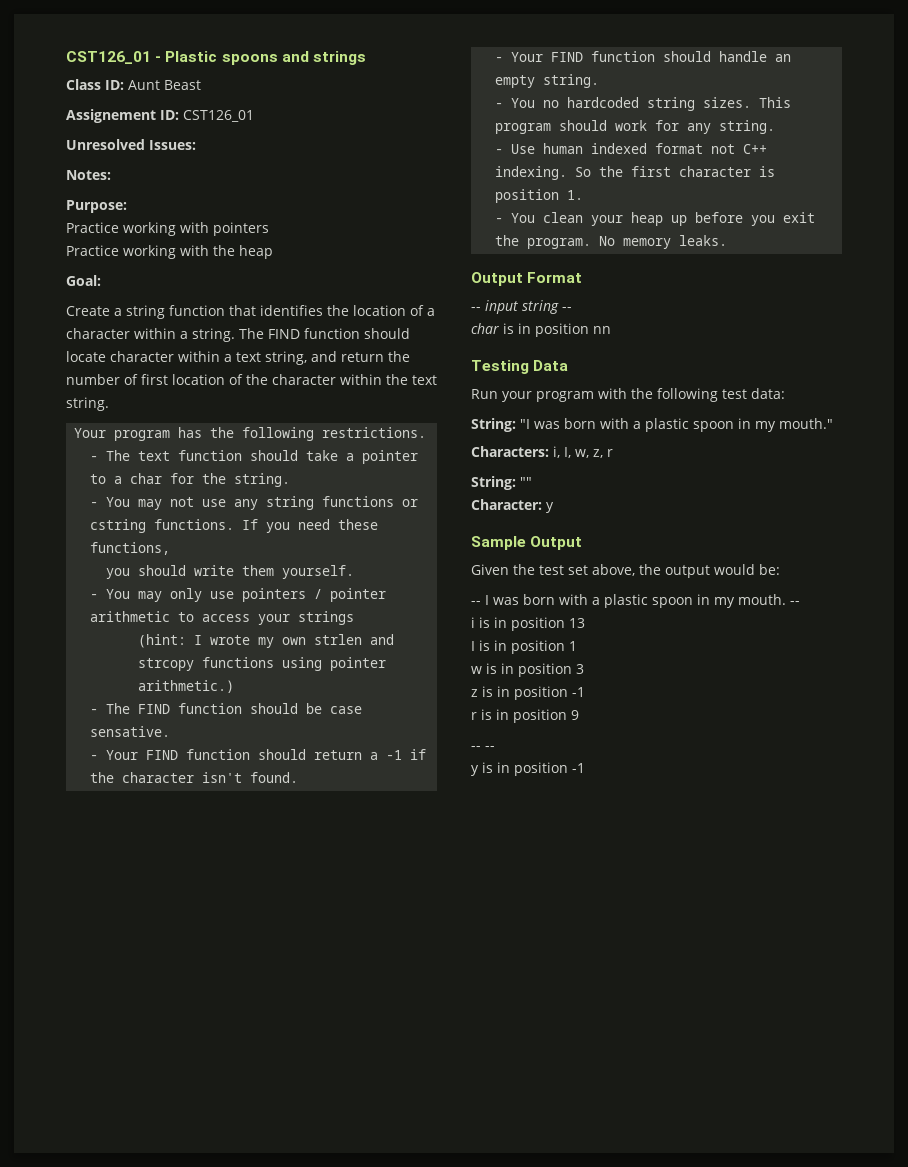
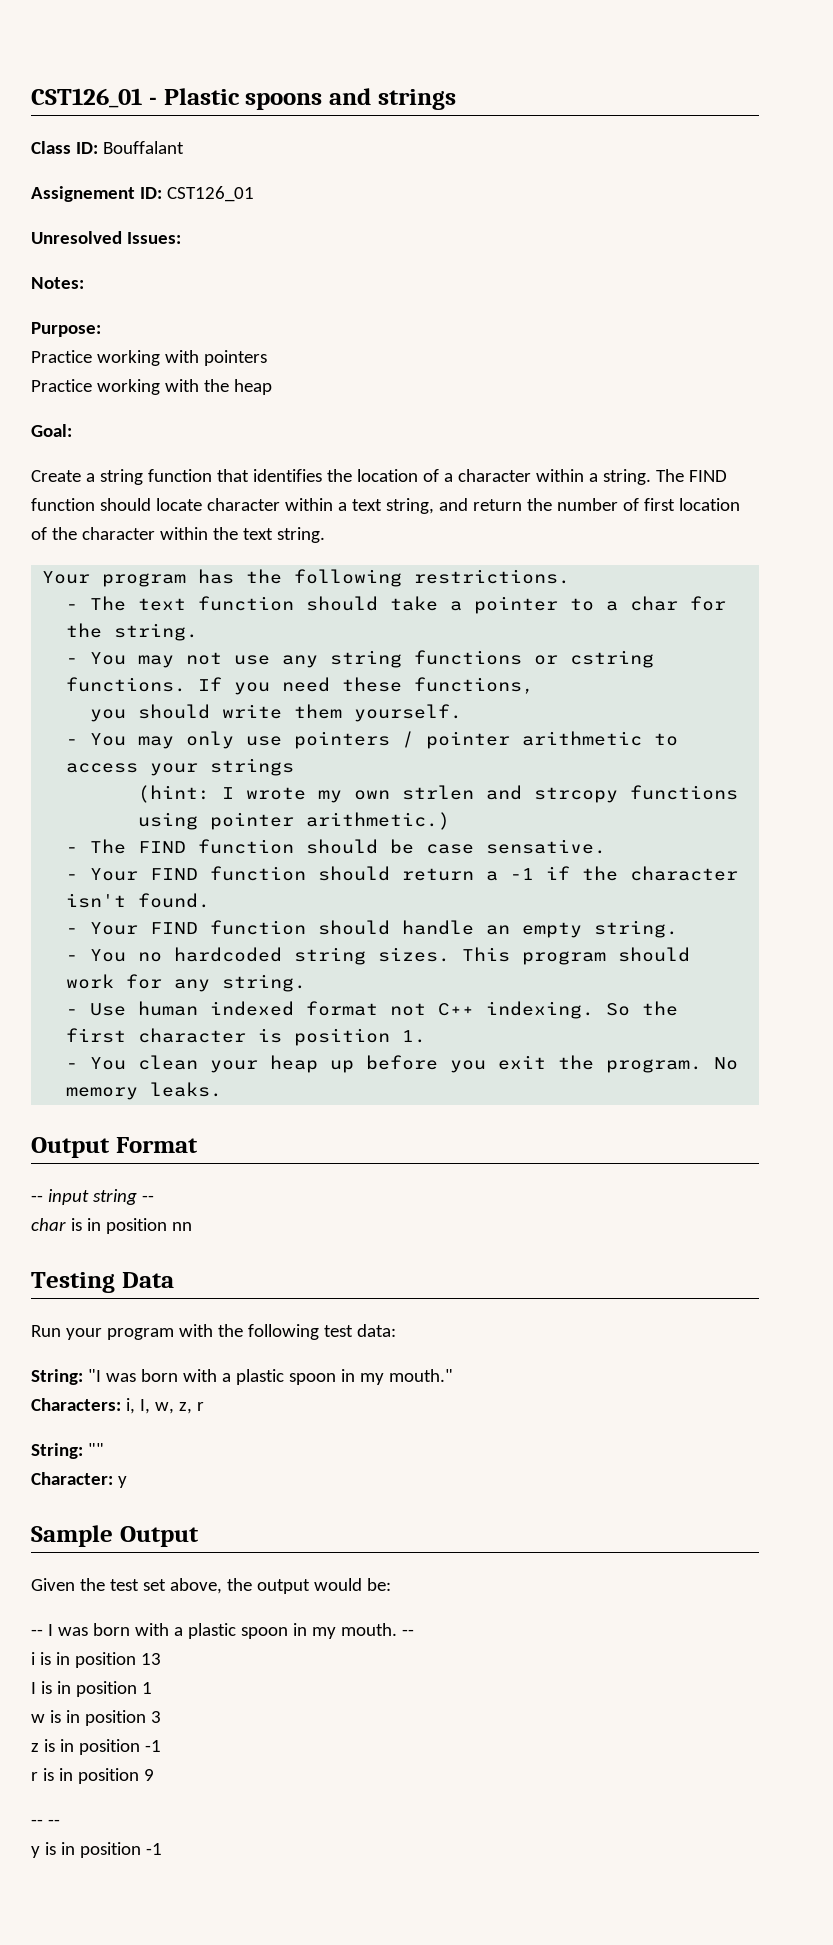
- Class ID: Aunt Beast
+ Class ID: Bouffalant

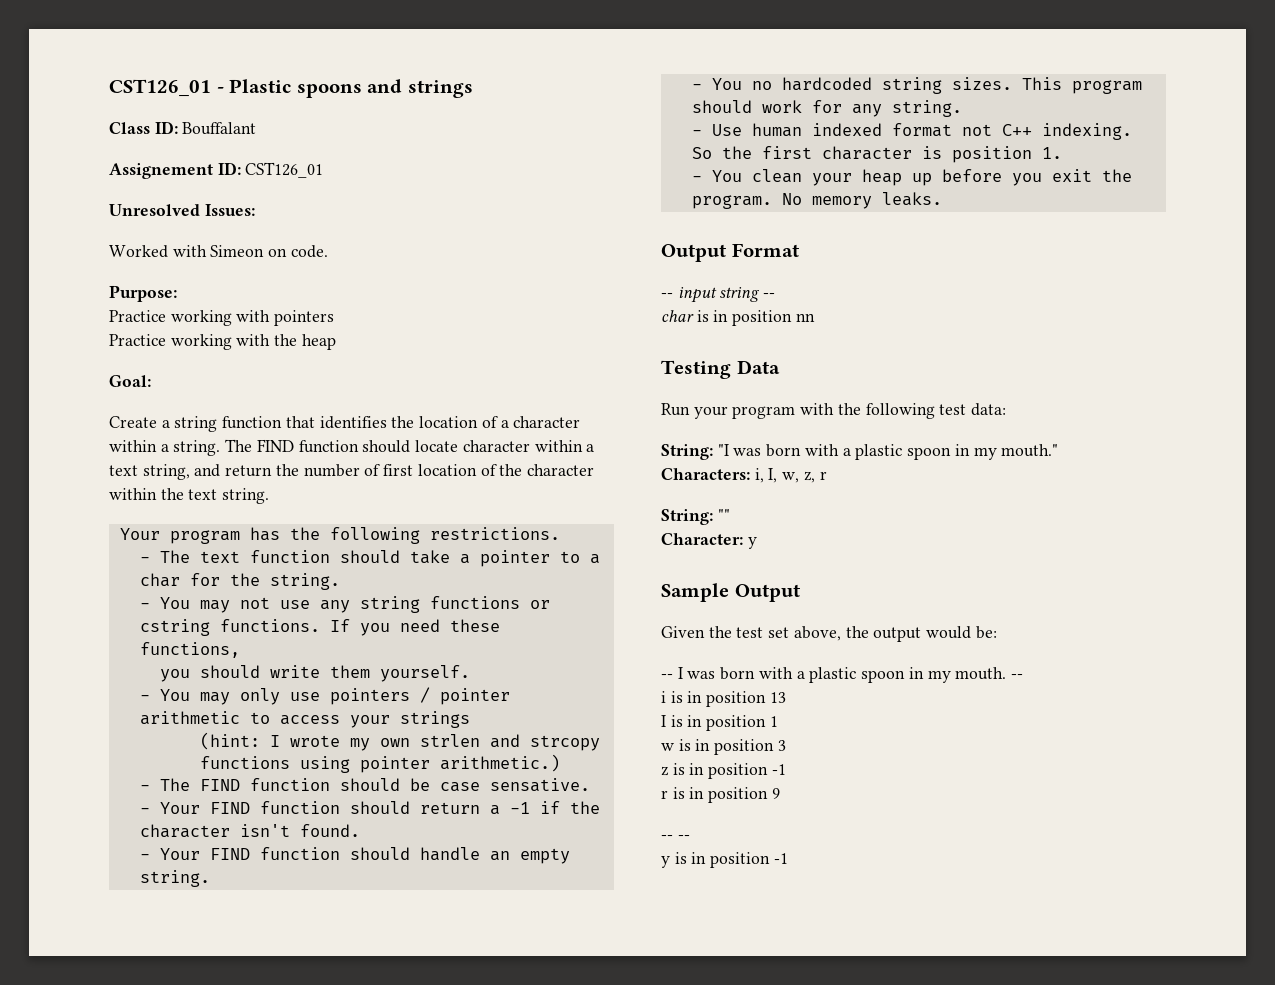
- Notes:
+ Worked with Simeon on code.

